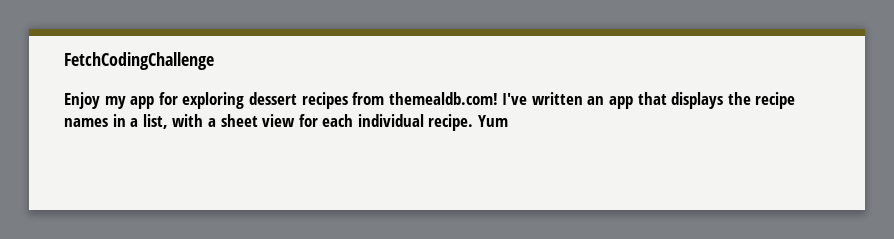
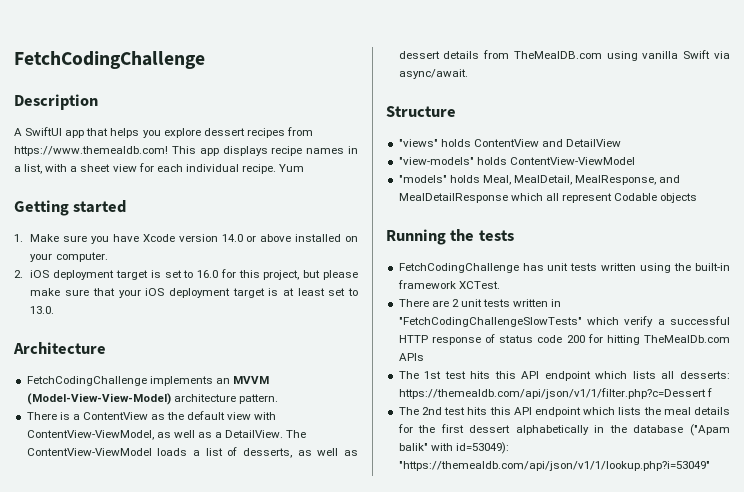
- Enjoy my app for exploring dessert recipes from themealdb.com! I've written an app that displays the recipe names in a list, with a sheet view for each individual recipe.
+ Description
+ A SwiftUI app that helps you explore dessert recipes from https://www.themealdb.com! This app displays recipe names in a list, with a sheet view for each individual recipe.
+ Getting started
+ 1. Make sure you have Xcode version 14.0 or above installed on your computer.
+ 2. iOS deployment target is set to 16.0 for this project, but please make sure that your iOS deployment target is at least set to 13.0.
+ Architecture
+ FetchCodingChallenge implements an MVVM (Model-View-View-Model) architecture pattern.
+ There is a ContentView as the default view with ContentView-ViewModel, as well as a DetailView. The ContentView-ViewModel loads a list of desserts, as well as dessert details from TheMealDB.com using vanilla Swift via async/await.
+ Structure
+ "views" holds ContentView and DetailView
+ "view-models" holds ContentView-ViewModel
+ "models" holds Meal, MealDetail, MealResponse, and MealDetailResponse which all represent Codable objects
+ Running the tests
+ FetchCodingChallenge has unit tests written using the built-in framework XCTest.
+ There are 2 unit tests written in "FetchCodingChallengeSlowTests" which verify a successful HTTP response of status code 200 for hitting TheMealDb.com APIs
+ The 1st test hits this API endpoint which lists all desserts: https://themealdb.com/api/json/v1/1/filter.php?c=Dessert f
+ The 2nd test hits this API endpoint which lists the meal details for the first dessert alphabetically in the database ("Apam balik" with id=53049): "https://themealdb.com/api/json/v1/1/lookup.php?i=53049"

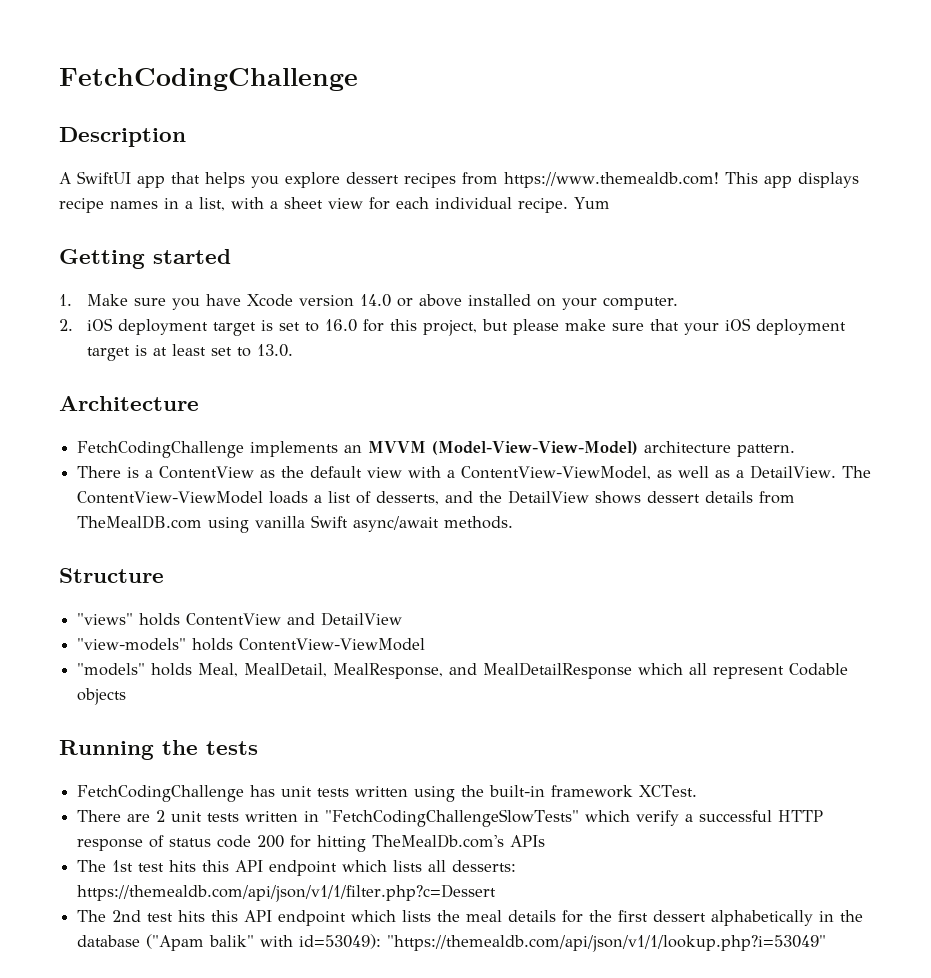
- There is a ContentView as the default view with ContentView-ViewModel, as well as a DetailView.
+ There is a ContentView as the default view with a ContentView-ViewModel, as well as a DetailView.
- The ContentView-ViewModel loads a list of desserts, as well as dessert details from TheMealDB.com using vanilla Swift via async/await.
+ The ContentView-ViewModel loads a list of desserts, and the DetailView shows dessert details from TheMealDB.com using vanilla Swift async/await methods.
- There are 2 unit tests written in "FetchCodingChallengeSlowTests" which verify a successful HTTP response of status code 200 for hitting TheMealDb.com APIs
+ There are 2 unit tests written in "FetchCodingChallengeSlowTests" which verify a successful HTTP response of status code 200 for hitting TheMealDb.com's APIs
- The 1st test hits this API endpoint which lists all desserts: https://themealdb.com/api/json/v1/1/filter.php?c=Dessert f
+ The 1st test hits this API endpoint which lists all desserts: https://themealdb.com/api/json/v1/1/filter.php?c=Dessert

